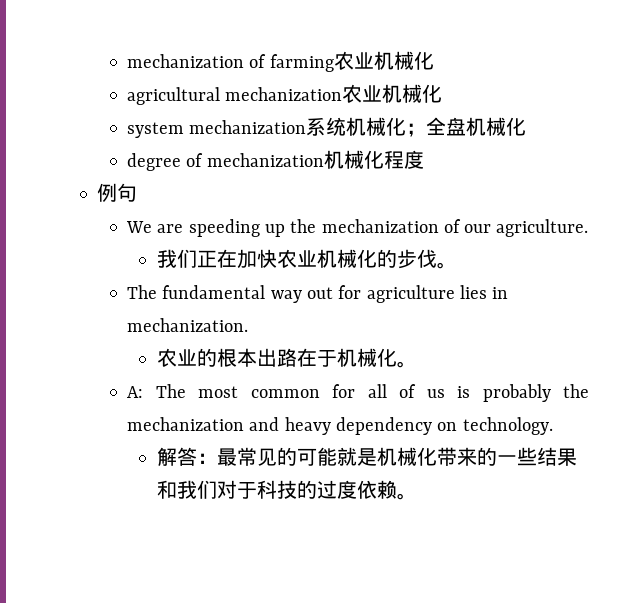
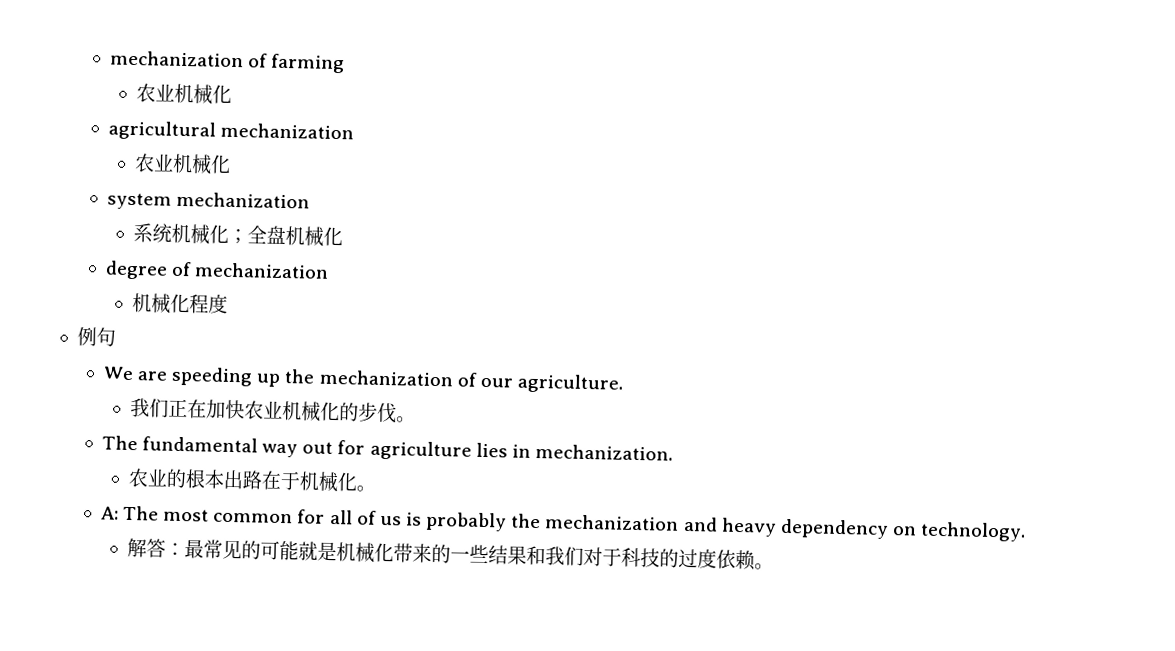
- mechanization of farming农业机械化
+ mechanization of farming
+ 农业机械化
- agricultural mechanization农业机械化
+ agricultural mechanization
+ 农业机械化
- system mechanization系统机械化；全盘机械化
+ system mechanization
+ 系统机械化；全盘机械化
- degree of mechanization机械化程度
+ degree of mechanization
+ 机械化程度

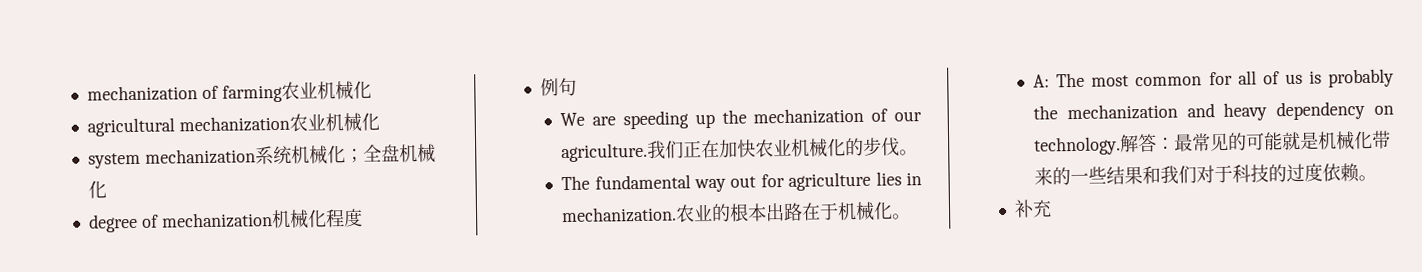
- mechanization of farming
- 农业机械化
+ mechanization of farming农业机械化
- agricultural mechanization
- 农业机械化
+ agricultural mechanization农业机械化
- system mechanization
- 系统机械化；全盘机械化
+ system mechanization系统机械化；全盘机械化
- degree of mechanization
- 机械化程度
+ degree of mechanization机械化程度
- We are speeding up the mechanization of our agriculture.
- 我们正在加快农业机械化的步伐。
+ We are speeding up the mechanization of our agriculture.我们正在加快农业机械化的步伐。
- The fundamental way out for agriculture lies in mechanization.
- 农业的根本出路在于机械化。
+ The fundamental way out for agriculture lies in mechanization.农业的根本出路在于机械化。
- A: The most common for all of us is probably the mechanization and heavy dependency on technology.
- 解答：最常见的可能就是机械化带来的一些结果和我们对于科技的过度依赖。
+ A: The most common for all of us is probably the mechanization and heavy dependency on technology.解答：最常见的可能就是机械化带来的一些结果和我们对于科技的过度依赖。
+ 补充

